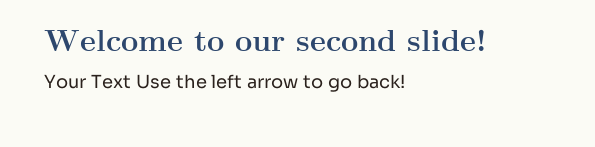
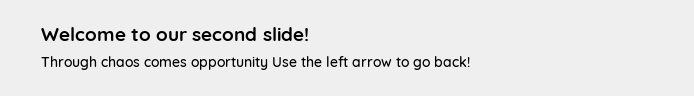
- Your Text Use the left arrow to go back!
+ Through chaos comes opportunity Use the left arrow to go back!

